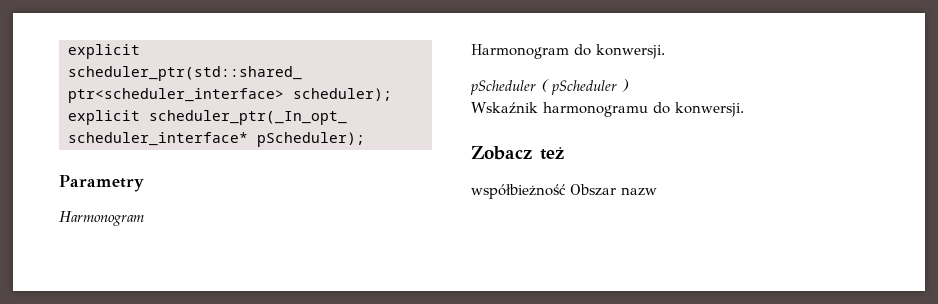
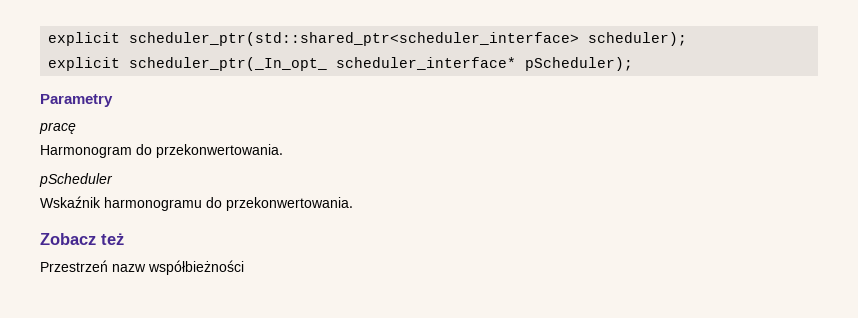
  Parametry
- Harmonogram
+ pracę
- Harmonogram do konwersji.
- pScheduler ( pScheduler )
+ Harmonogram do przekonwertowania.
+ pScheduler
- Wskaźnik harmonogramu do konwersji.
+ Wskaźnik harmonogramu do przekonwertowania.
- współbieżność Obszar nazw
+ Przestrzeń nazw współbieżności

